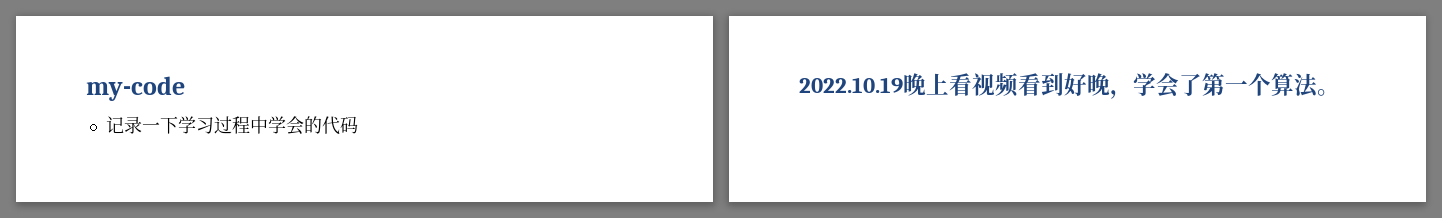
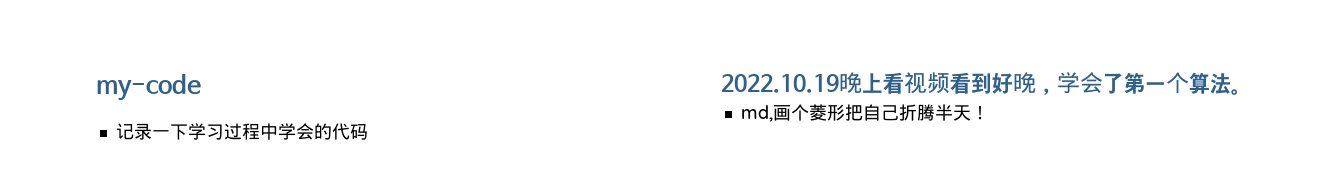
+ md,画个菱形把自己折腾半天！

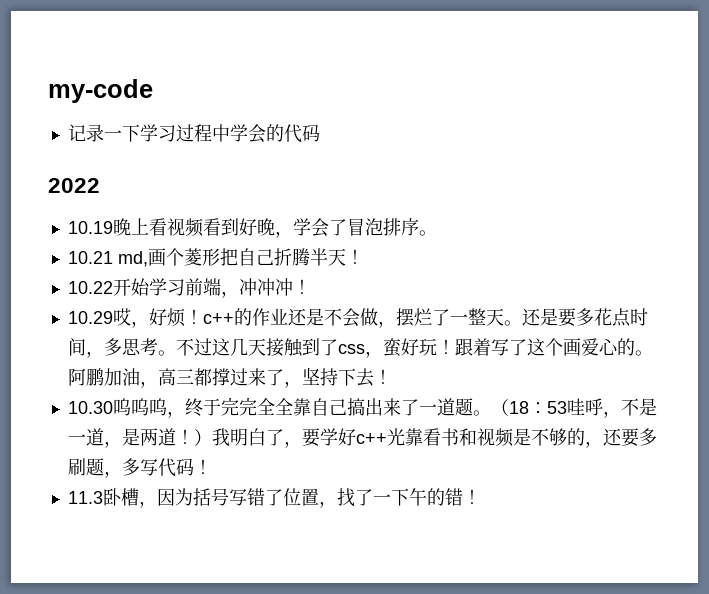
- 2022.10.19晚上看视频看到好晚，学会了第一个算法。
+ 2022
+ 10.19晚上看视频看到好晚，学会了冒泡排序。
- md,画个菱形把自己折腾半天！
+ 10.21 md,画个菱形把自己折腾半天！
+ 10.22开始学习前端，冲冲冲！
+ 10.29哎，好烦！c++的作业还是不会做，摆烂了一整天。还是要多花点时间，多思考。不过这几天接触到了css，蛮好玩！跟着写了这个画爱心的。阿鹏加油，高三都撑过来了，坚持下去！
+ 10.30呜呜呜，终于完完全全靠自己搞出来了一道题。（18：53哇呼，不是一道，是两道！）我明白了，要学好c++光靠看书和视频是不够的，还要多刷题，多写代码！
+ 11.3卧槽，因为括号写错了位置，找了一下午的错！

